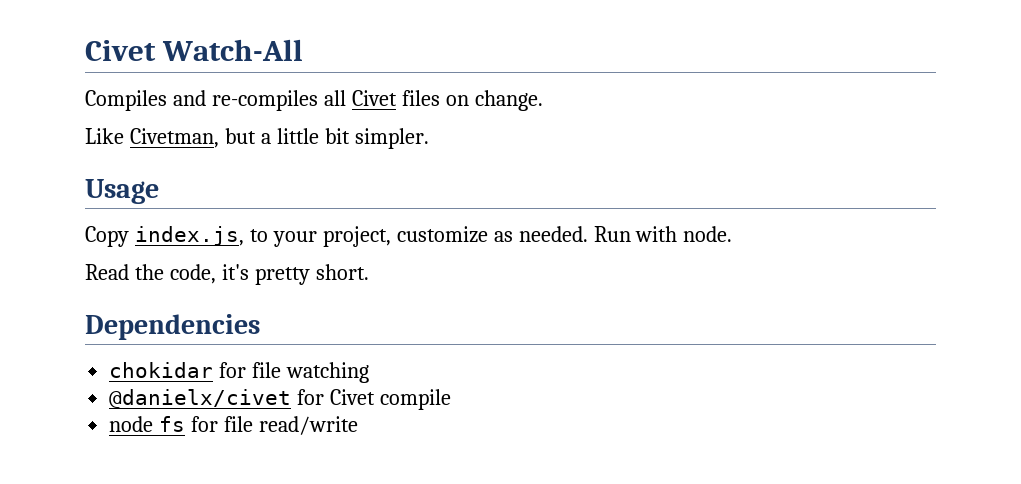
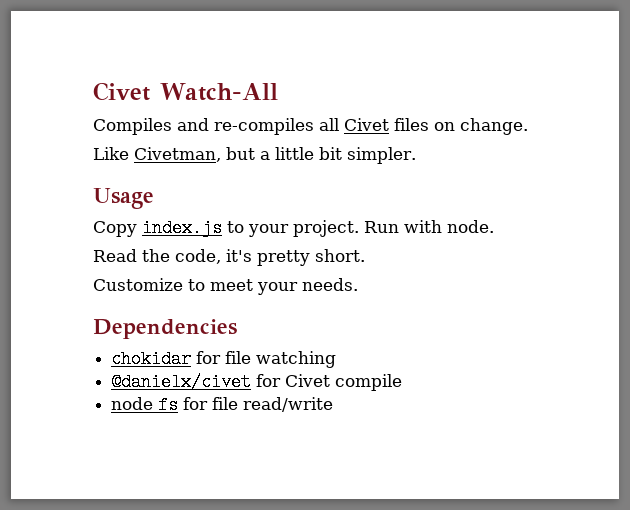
- Copy index.js, to your project, customize as needed.
+ Copy index.js to your project.
+ Customize to meet your needs.

